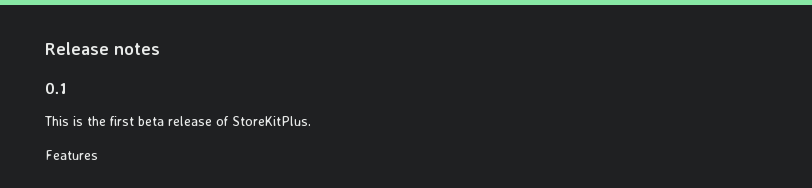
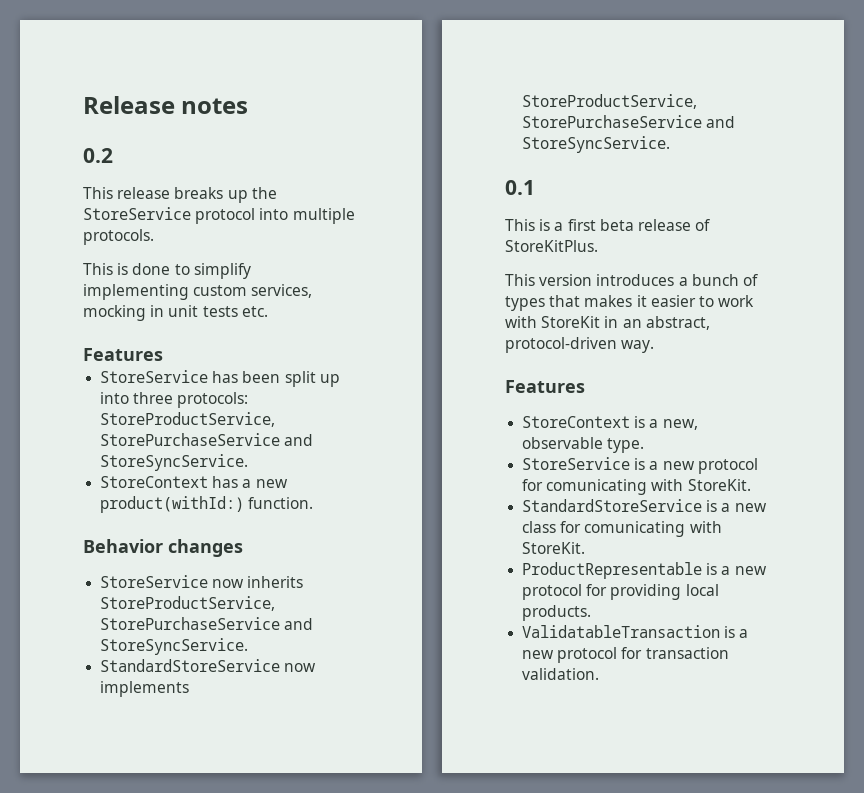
+ 0.2
+ This release breaks up the StoreService protocol into multiple protocols.
+ This is done to simplify implementing custom services, mocking in unit tests etc.
+ Features
+ StoreService has been split up into three protocols: StoreProductService, StorePurchaseService and StoreSyncService.
+ StoreContext has a new product(withId:) function.
+ Behavior changes
+ StoreService now inherits StoreProductService, StorePurchaseService and StoreSyncService.
+ StandardStoreService now implements StoreProductService, StorePurchaseService and StoreSyncService.
- This is the first beta release of StoreKitPlus.
+ This is a first beta release of StoreKitPlus.
+ This version introduces a bunch of types that makes it easier to work with StoreKit in an abstract, protocol-driven way.
  Features
+ StoreContext is a new, observable type.
+ StoreService is a new protocol for comunicating with StoreKit.
+ StandardStoreService is a new class for comunicating with StoreKit.
+ ProductRepresentable is a new protocol for providing local products.
+ ValidatableTransaction is a new protocol for transaction validation.

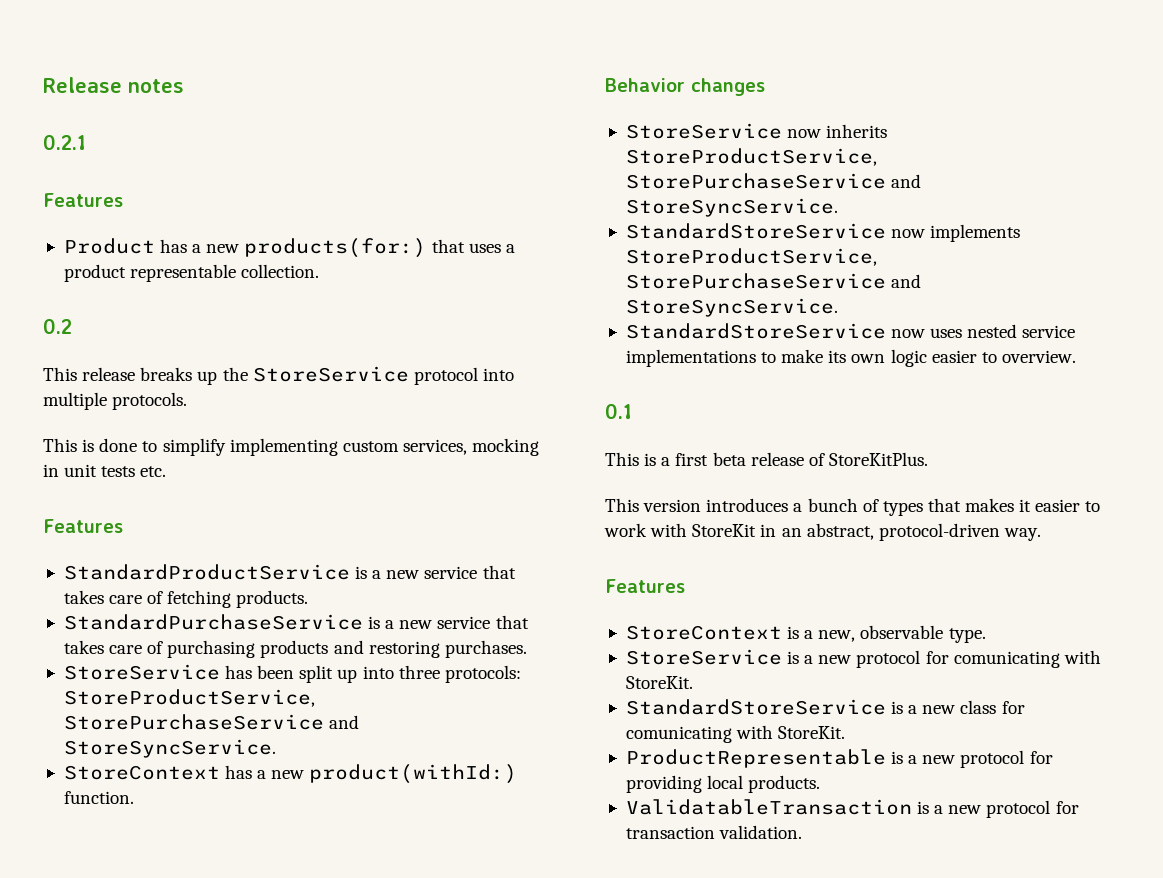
+ 0.2.1
+ Features
+ Product has a new products(for:) that uses a product representable collection.
+ StandardProductService is a new service that takes care of fetching products.
+ StandardPurchaseService is a new service that takes care of purchasing products and restoring purchases.
+ StandardStoreService now uses nested service implementations to make its own logic easier to overview.

